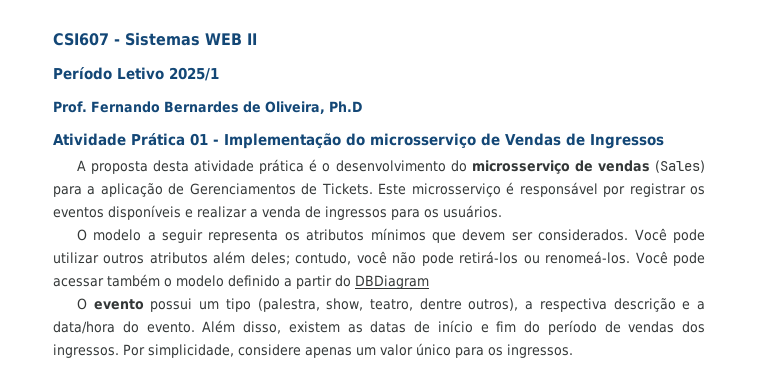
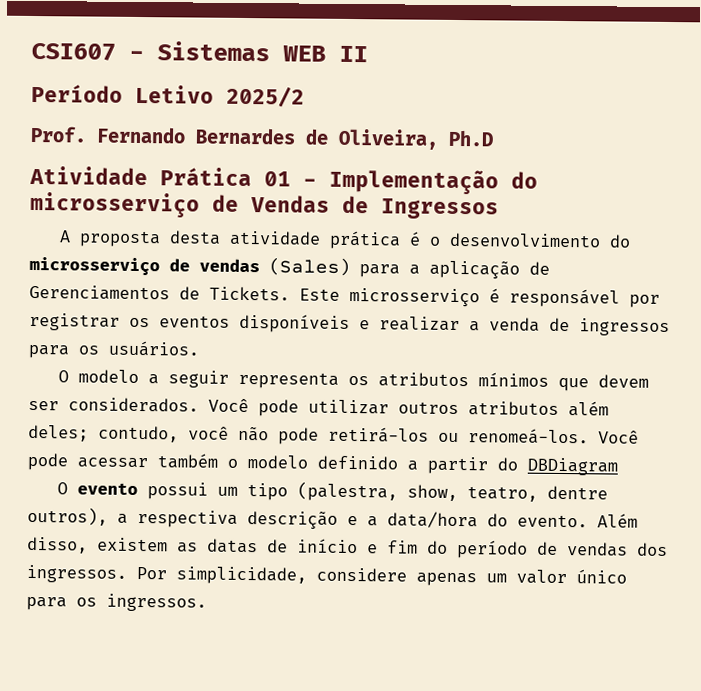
- Período Letivo 2025/1
+ Período Letivo 2025/2

